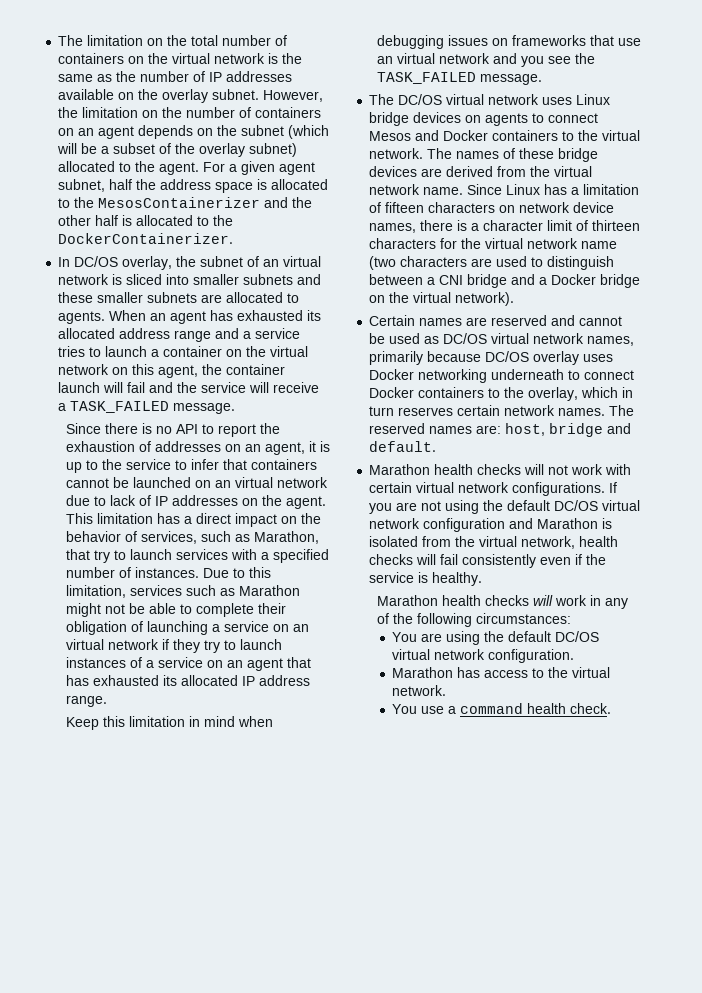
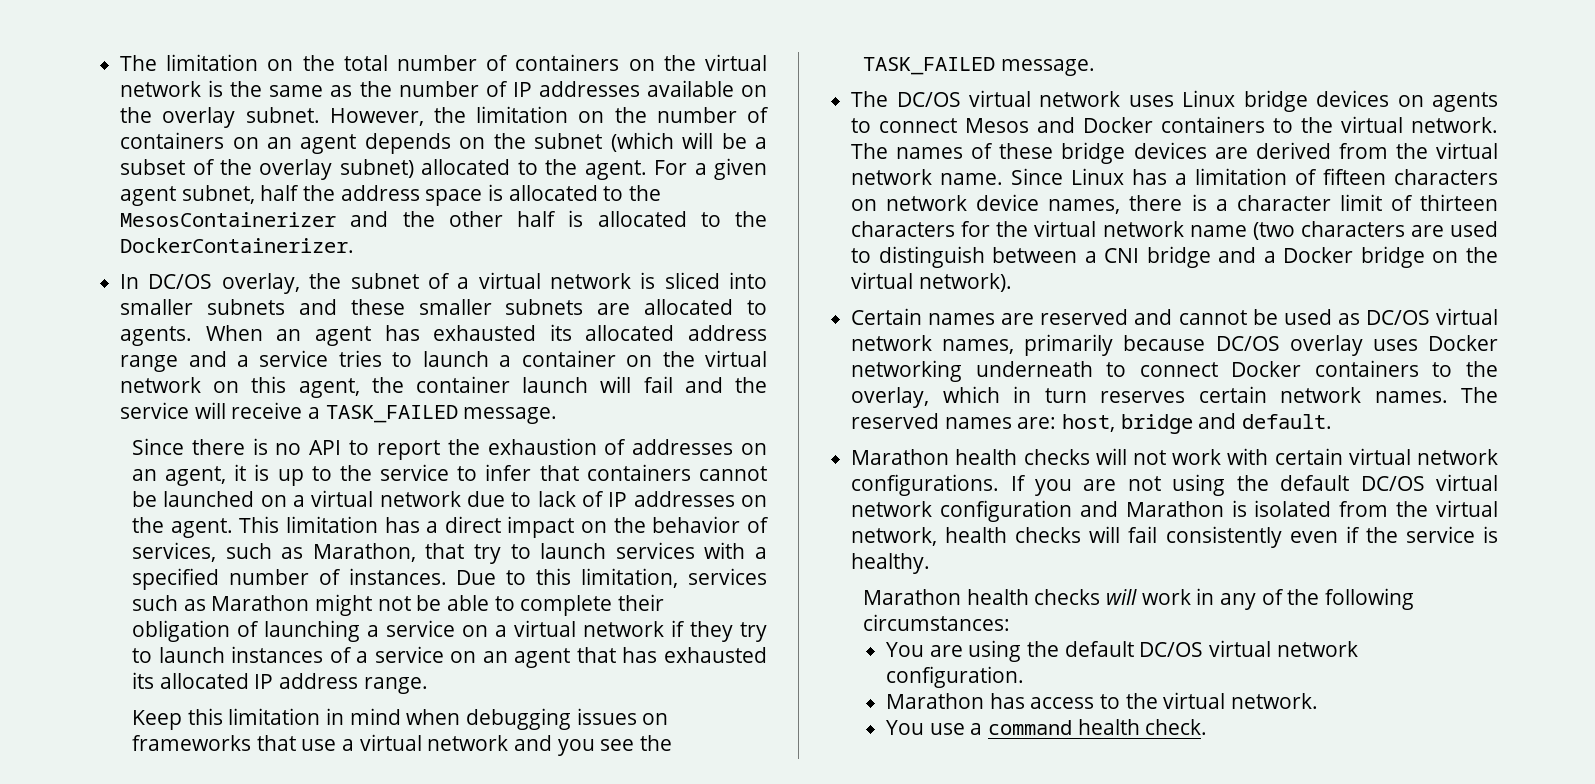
- In DC/OS overlay, the subnet of an virtual network is sliced into smaller subnets and these smaller subnets are allocated to agents.
+ In DC/OS overlay, the subnet of a virtual network is sliced into smaller subnets and these smaller subnets are allocated to agents.
- Since there is no API to report the exhaustion of addresses on an agent, it is up to the service to infer that containers cannot be launched on an virtual network due to lack of IP addresses on the agent.
+ Since there is no API to report the exhaustion of addresses on an agent, it is up to the service to infer that containers cannot be launched on a virtual network due to lack of IP addresses on the agent.
- Due to this limitation, services such as Marathon might not be able to complete their obligation of launching a service on an virtual network if they try to launch instances of a service on an agent that has exhausted its allocated IP address range.
+ Due to this limitation, services such as Marathon might not be able to complete their obligation of launching a service on a virtual network if they try to launch instances of a service on an agent that has exhausted its allocated IP address range.
- Keep this limitation in mind when debugging issues on frameworks that use an virtual network and you see the TASK_FAILED message.
+ Keep this limitation in mind when debugging issues on frameworks that use a virtual network and you see the TASK_FAILED message.

